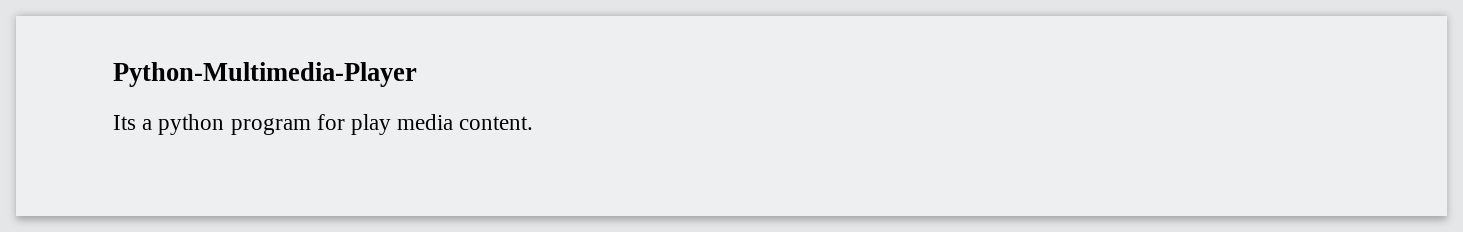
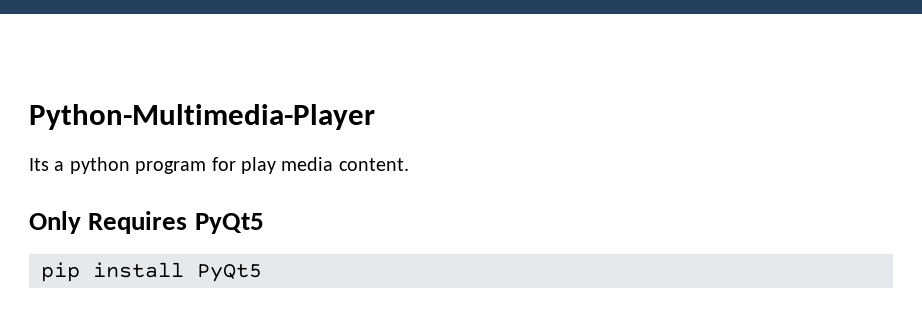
+ Only Requires PyQt5
+ pip install PyQt5

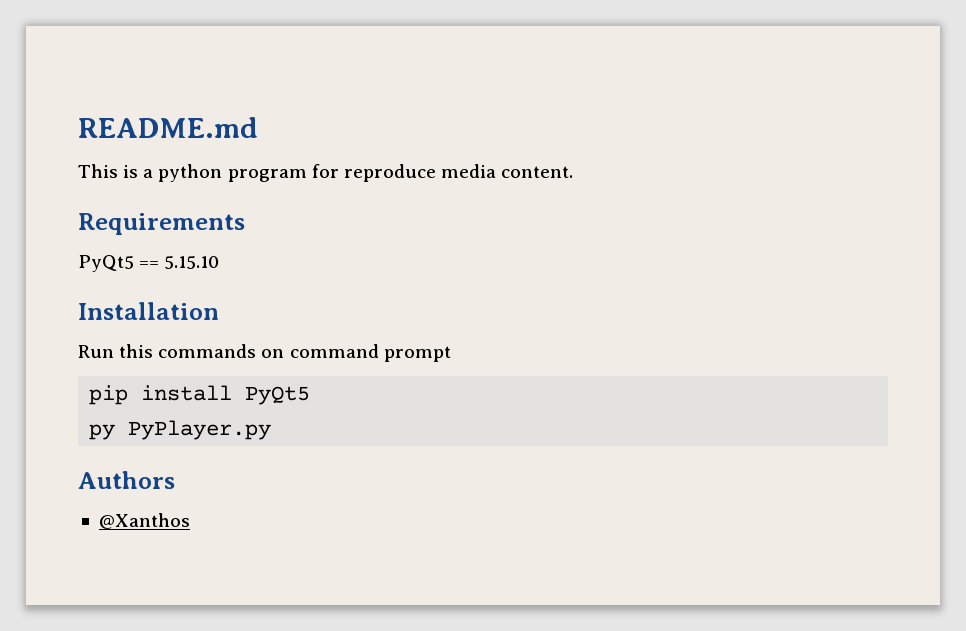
- Python-Multimedia-Player
- Its a python program for play media content.
+ README.md
+ This is a python program for reproduce media content.
- Only Requires PyQt5
+ Requirements
+ PyQt5 == 5.15.10
+ Installation
+ Run this commands on command prompt
+ py PyPlayer.py
+ Authors
+ @Xanthos

